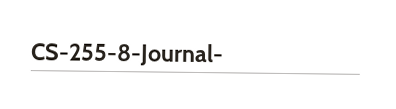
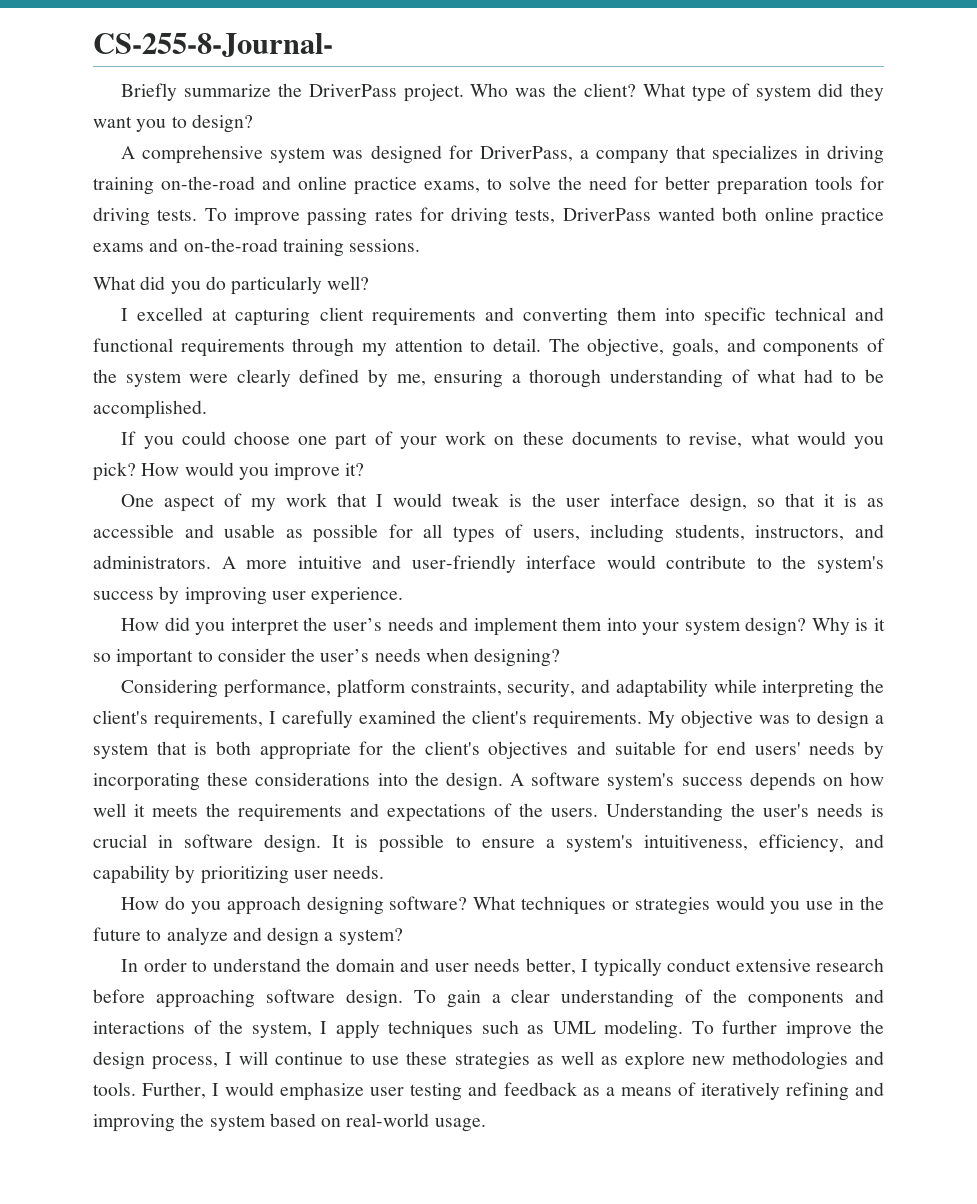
+ Briefly summarize the DriverPass project. Who was the client? What type of system did they want you to design?
+ A comprehensive system was designed for DriverPass, a company that specializes in driving training on-the-road and online practice exams, to solve the need for better preparation tools for driving tests. To improve passing rates for driving tests, DriverPass wanted both online practice exams and on-the-road training sessions.
+ What did you do particularly well?
+ I excelled at capturing client requirements and converting them into specific technical and functional requirements through my attention to detail. The objective, goals, and components of the system were clearly defined by me, ensuring a thorough understanding of what had to be accomplished.
+ If you could choose one part of your work on these documents to revise, what would you pick? How would you improve it?
+ One aspect of my work that I would tweak is the user interface design, so that it is as accessible and usable as possible for all types of users, including students, instructors, and administrators. A more intuitive and user-friendly interface would contribute to the system's success by improving user experience.
+ How did you interpret the user’s needs and implement them into your system design? Why is it so important to consider the user’s needs when designing?
+ Considering performance, platform constraints, security, and adaptability while interpreting the client's requirements, I carefully examined the client's requirements. My objective was to design a system that is both appropriate for the client's objectives and suitable for end users' needs by incorporating these considerations into the design. A software system's success depends on how well it meets the requirements and expectations of the users. Understanding the user's needs is crucial in software design. It is possible to ensure a system's intuitiveness, efficiency, and capability by prioritizing user needs.
+ How do you approach designing software? What techniques or strategies would you use in the future to analyze and design a system?
+ In order to understand the domain and user needs better, I typically conduct extensive research before approaching software design. To gain a clear understanding of the components and interactions of the system, I apply techniques such as UML modeling. To further improve the design process, I will continue to use these strategies as well as explore new methodologies and tools. Further, I would emphasize user testing and feedback as a means of iteratively refining and improving the system based on real-world usage.

